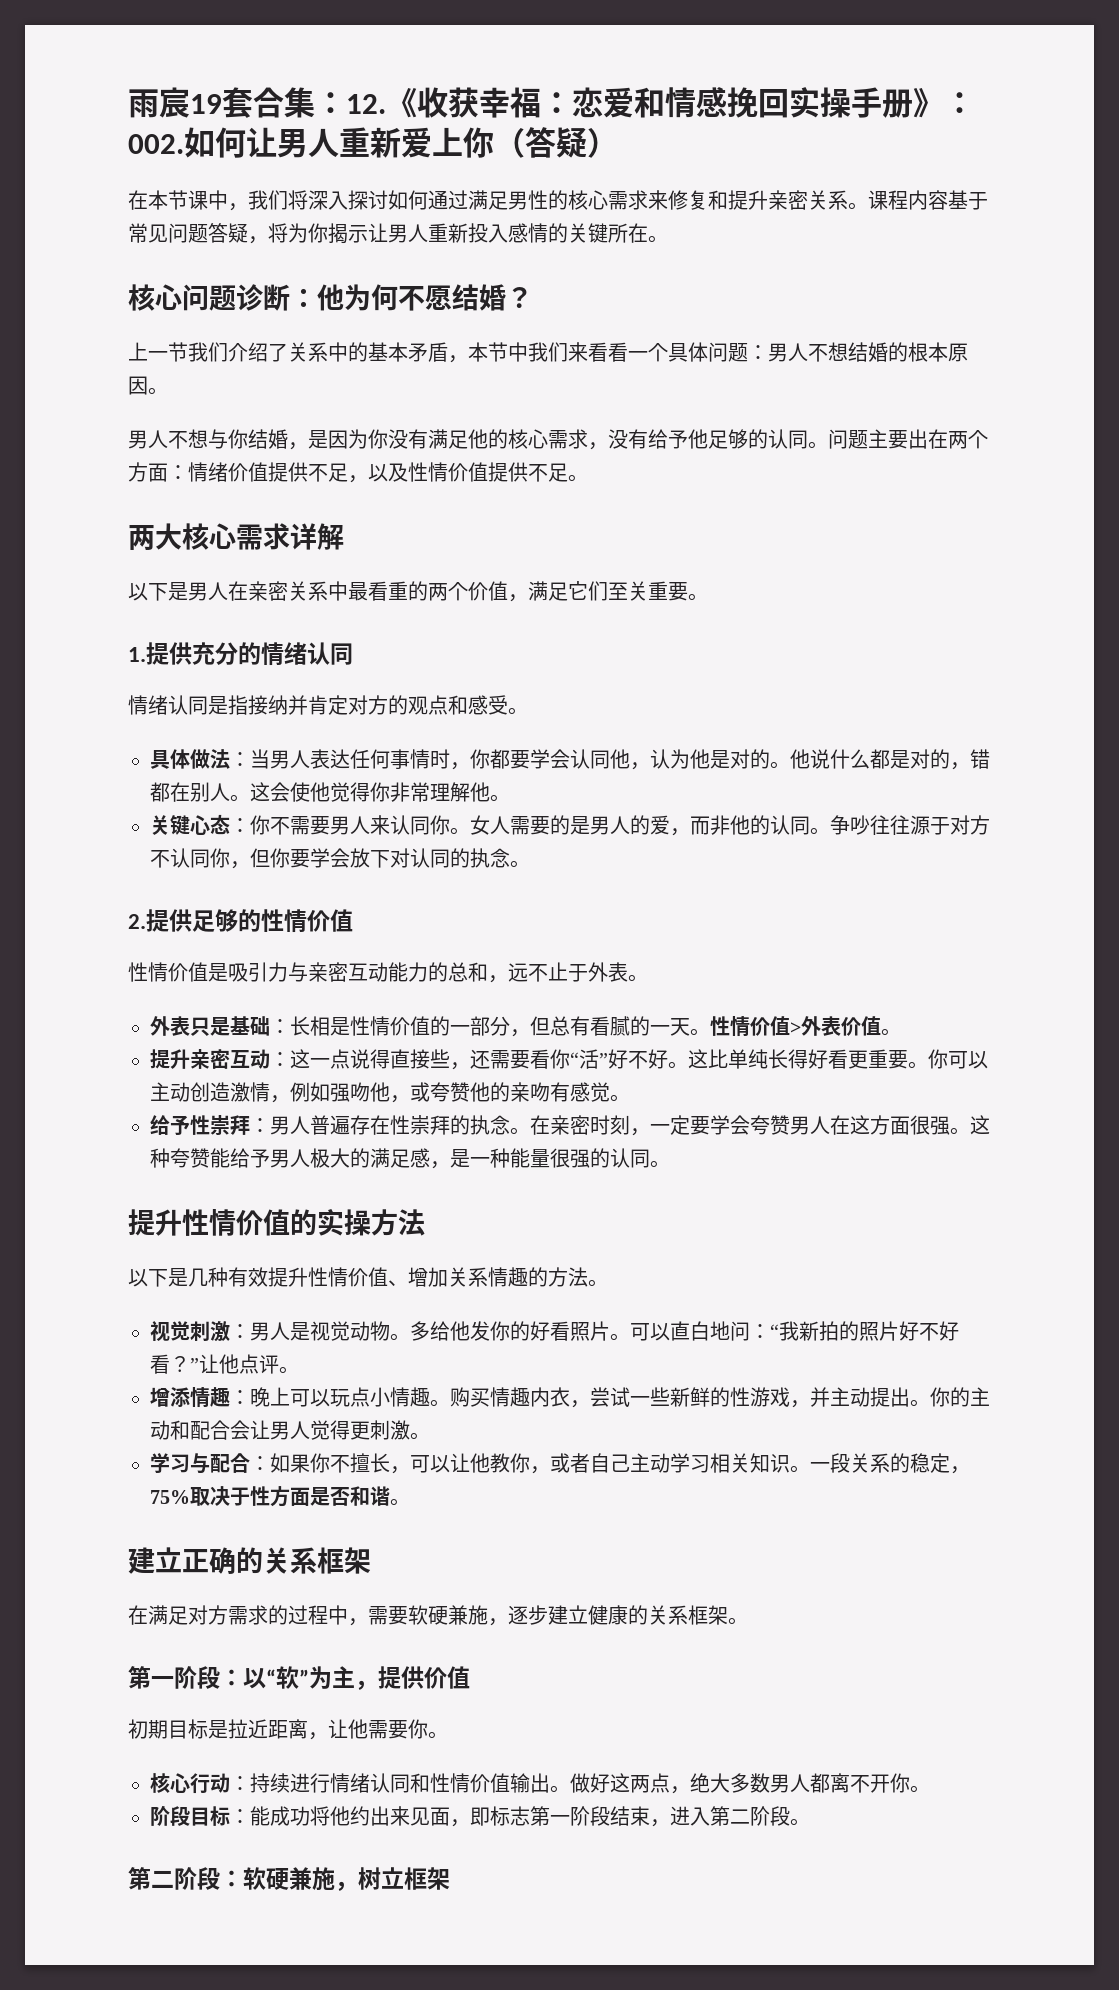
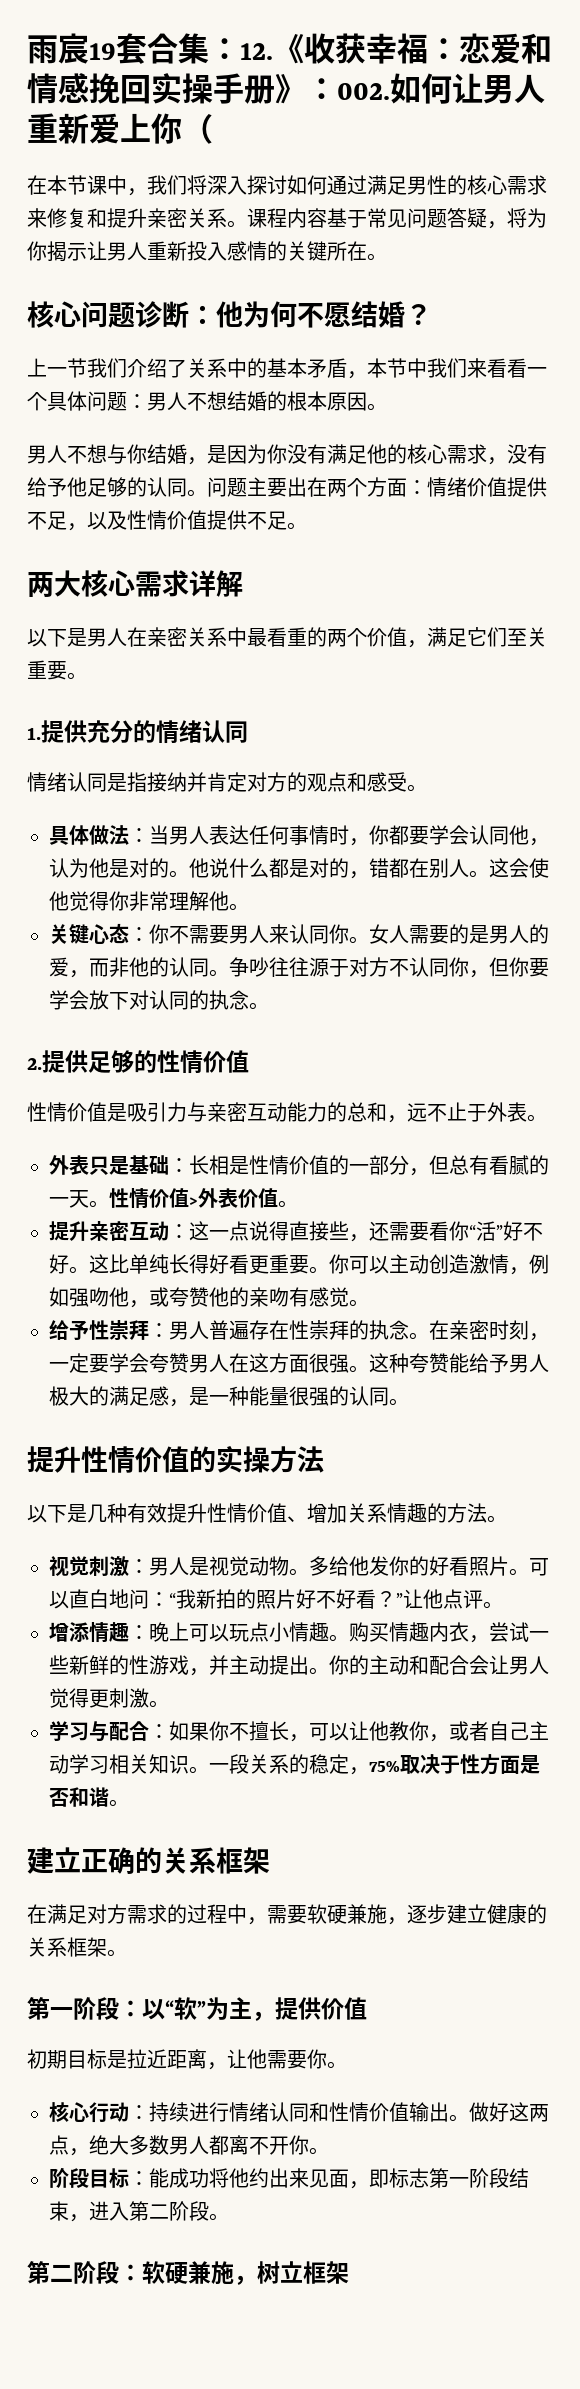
- 雨宸19套合集：12.《收获幸福：恋爱和情感挽回实操手册》：002.如何让男人重新爱上你（答疑）
+ 雨宸19套合集：12.《收获幸福：恋爱和情感挽回实操手册》：002.如何让男人重新爱上你（

